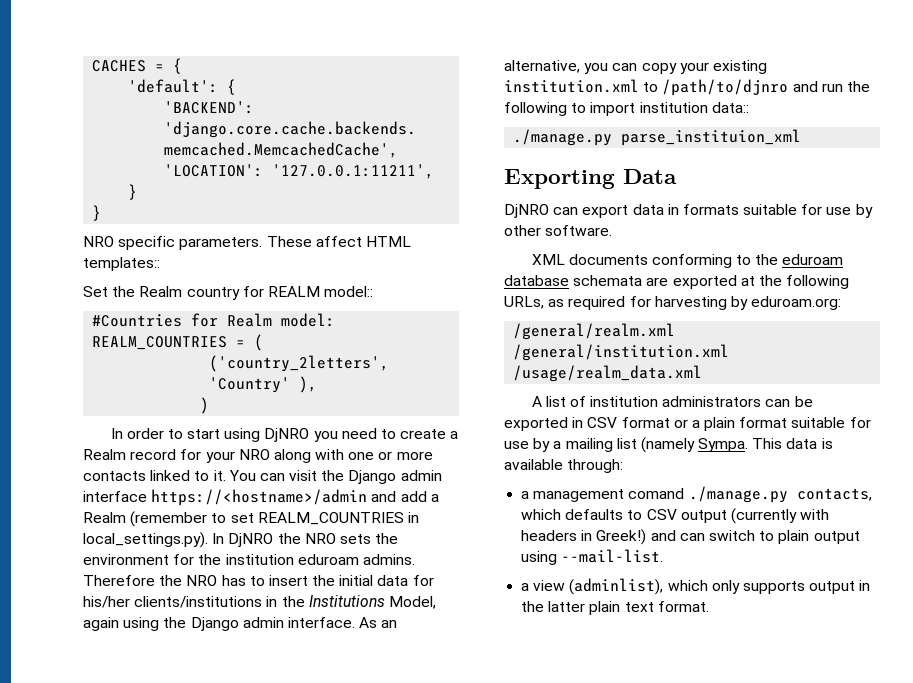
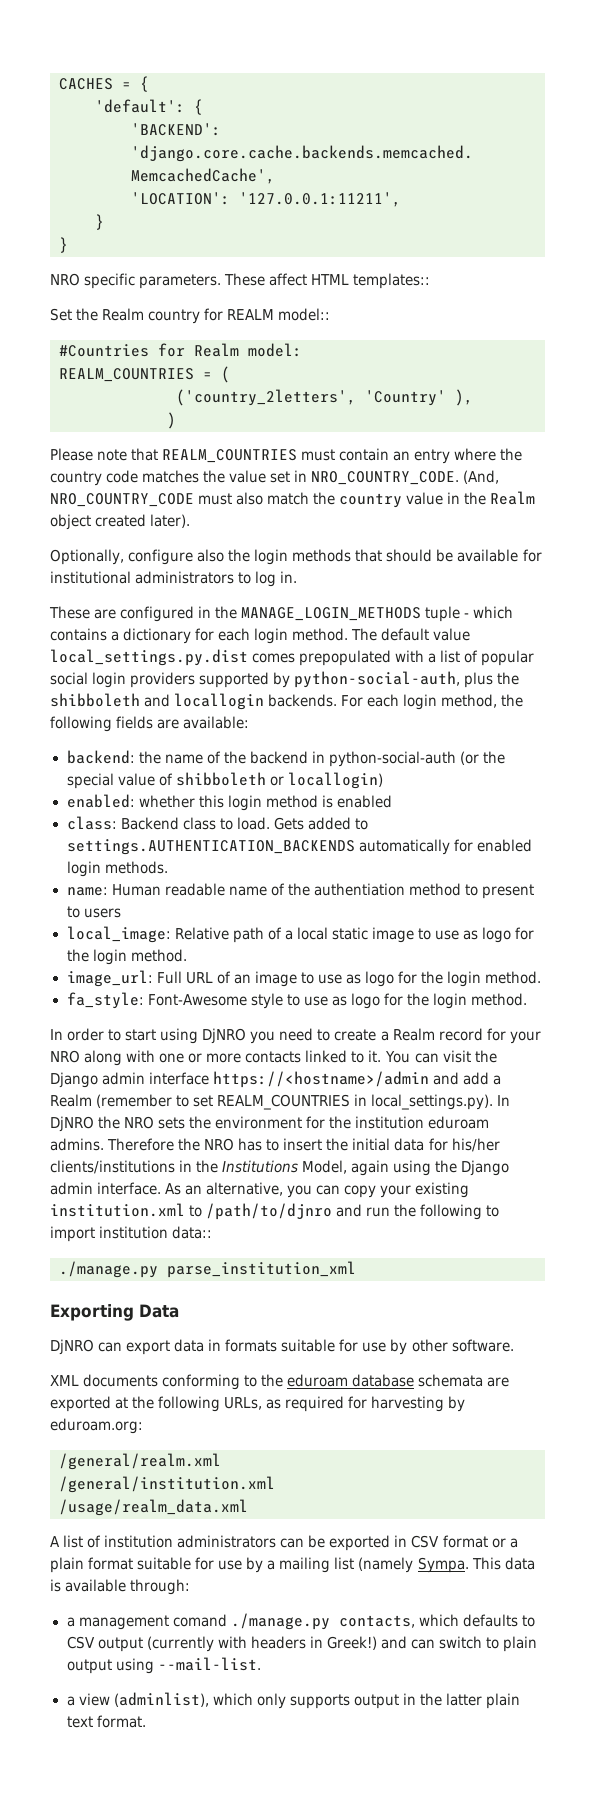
+ Please note that REALM_COUNTRIES must contain an entry where the country code matches the value set in NRO_COUNTRY_CODE. (And, NRO_COUNTRY_CODE must also match the country value in the Realm object created later).
+ Optionally, configure also the login methods that should be available for institutional administrators to log in.
+ These are configured in the MANAGE_LOGIN_METHODS tuple - which contains a dictionary for each login method. The default value local_settings.py.dist comes prepopulated with a list of popular social login providers supported by python-social-auth, plus the shibboleth and locallogin backends. For each login method, the following fields are available:
+ backend: the name of the backend in python-social-auth (or the special value of shibboleth or locallogin)
+ enabled: whether this login method is enabled
+ class: Backend class to load. Gets added to settings.AUTHENTICATION_BACKENDS automatically for enabled login methods.
+ name: Human readable name of the authentiation method to present to users
+ local_image: Relative path of a local static image to use as logo for the login method.
+ image_url: Full URL of an image to use as logo for the login method.
+ fa_style: Font-Awesome style to use as logo for the login method.
- ./manage.py parse_instituion_xml
+ ./manage.py parse_institution_xml

